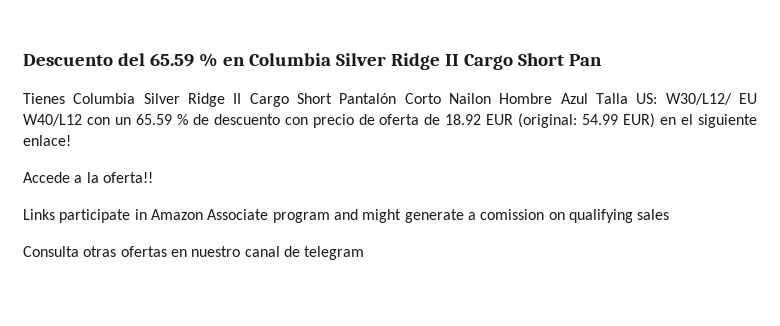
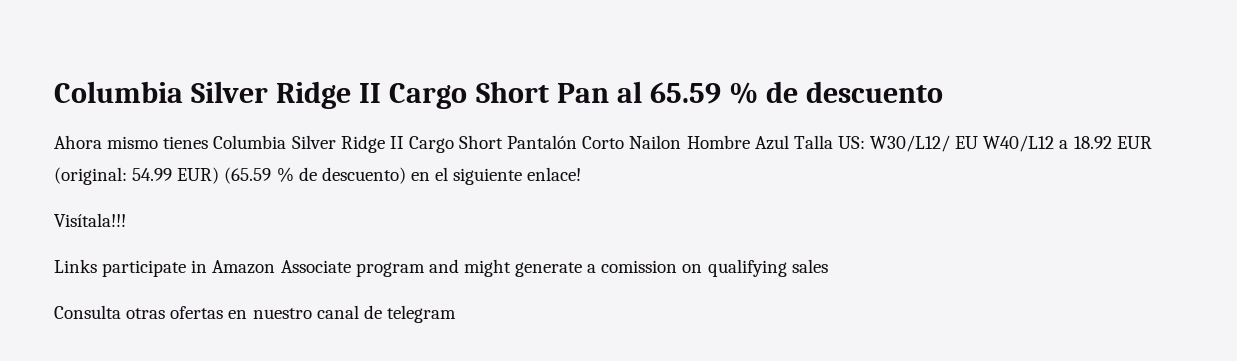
- Descuento del 65.59 % en Columbia Silver Ridge II Cargo Short Pan
- Tienes Columbia Silver Ridge II Cargo Short Pantalón Corto Nailon Hombre Azul Talla US: W30/L12/ EU W40/L12 con un 65.59 % de descuento con precio de oferta de 18.92 EUR (original: 54.99 EUR) en el siguiente enlace!
+ Columbia Silver Ridge II Cargo Short Pan al 65.59 % de descuento
+ Ahora mismo tienes Columbia Silver Ridge II Cargo Short Pantalón Corto Nailon Hombre Azul Talla US: W30/L12/ EU W40/L12 a 18.92 EUR (original: 54.99 EUR) (65.59 % de descuento) en el siguiente enlace!
- Accede a la oferta!!
+ Visítala!!!

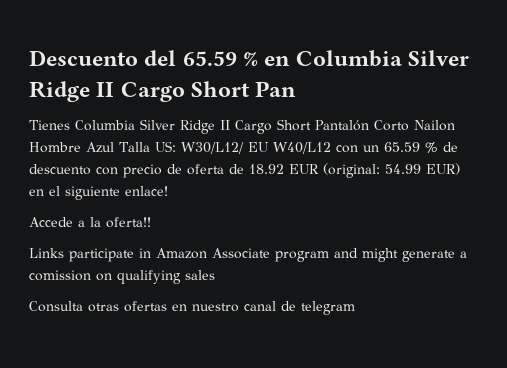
- Columbia Silver Ridge II Cargo Short Pan al 65.59 % de descuento
- Ahora mismo tienes Columbia Silver Ridge II Cargo Short Pantalón Corto Nailon Hombre Azul Talla US: W30/L12/ EU W40/L12 a 18.92 EUR (original: 54.99 EUR) (65.59 % de descuento) en el siguiente enlace!
+ Descuento del 65.59 % en Columbia Silver Ridge II Cargo Short Pan
+ Tienes Columbia Silver Ridge II Cargo Short Pantalón Corto Nailon Hombre Azul Talla US: W30/L12/ EU W40/L12 con un 65.59 % de descuento con precio de oferta de 18.92 EUR (original: 54.99 EUR) en el siguiente enlace!
- Visítala!!!
+ Accede a la oferta!!

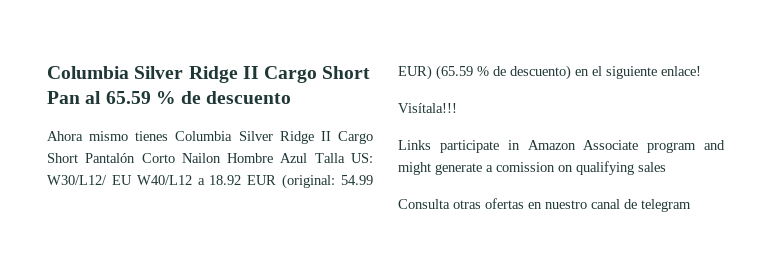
- Descuento del 65.59 % en Columbia Silver Ridge II Cargo Short Pan
- Tienes Columbia Silver Ridge II Cargo Short Pantalón Corto Nailon Hombre Azul Talla US: W30/L12/ EU W40/L12 con un 65.59 % de descuento con precio de oferta de 18.92 EUR (original: 54.99 EUR) en el siguiente enlace!
+ Columbia Silver Ridge II Cargo Short Pan al 65.59 % de descuento
+ Ahora mismo tienes Columbia Silver Ridge II Cargo Short Pantalón Corto Nailon Hombre Azul Talla US: W30/L12/ EU W40/L12 a 18.92 EUR (original: 54.99 EUR) (65.59 % de descuento) en el siguiente enlace!
- Accede a la oferta!!
+ Visítala!!!

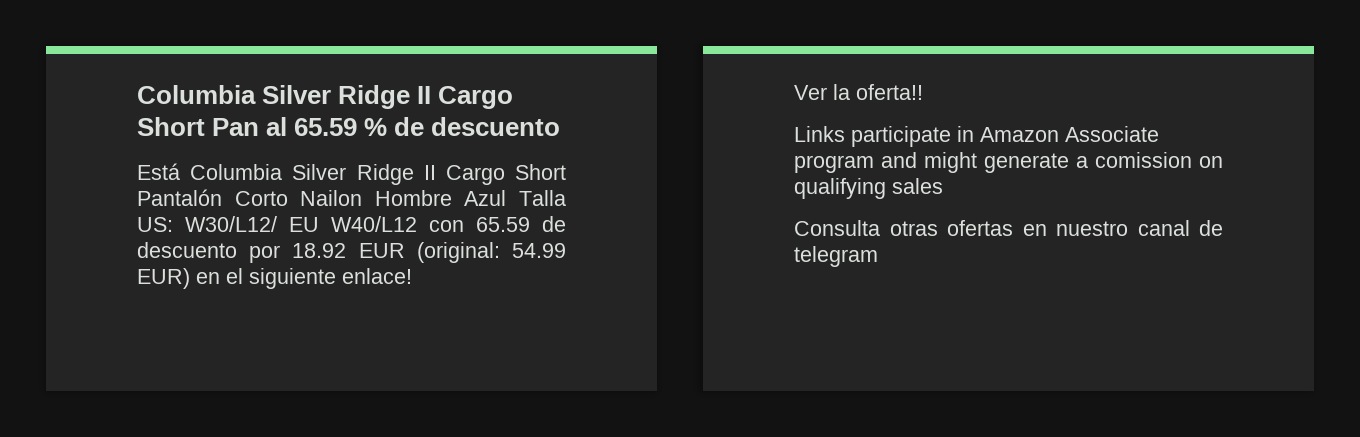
- Ahora mismo tienes Columbia Silver Ridge II Cargo Short Pantalón Corto Nailon Hombre Azul Talla US: W30/L12/ EU W40/L12 a 18.92 EUR (original: 54.99 EUR) (65.59 % de descuento) en el siguiente enlace!
+ Está Columbia Silver Ridge II Cargo Short Pantalón Corto Nailon Hombre Azul Talla US: W30/L12/ EU W40/L12 con 65.59 de descuento por 18.92 EUR (original: 54.99 EUR) en el siguiente enlace!
- Visítala!!!
+ Ver la oferta!!

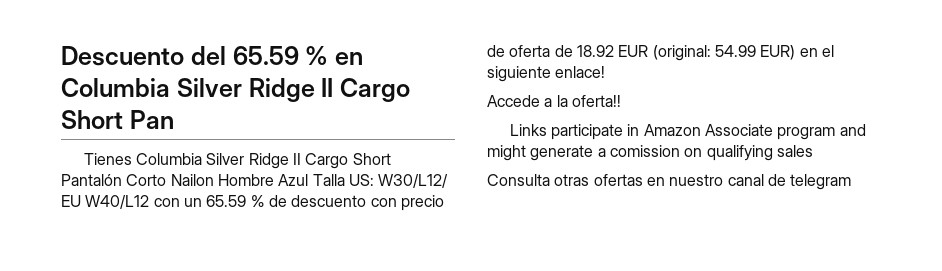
- Columbia Silver Ridge II Cargo Short Pan al 65.59 % de descuento
- Está Columbia Silver Ridge II Cargo Short Pantalón Corto Nailon Hombre Azul Talla US: W30/L12/ EU W40/L12 con 65.59 de descuento por 18.92 EUR (original: 54.99 EUR) en el siguiente enlace!
+ Descuento del 65.59 % en Columbia Silver Ridge II Cargo Short Pan
+ Tienes Columbia Silver Ridge II Cargo Short Pantalón Corto Nailon Hombre Azul Talla US: W30/L12/ EU W40/L12 con un 65.59 % de descuento con precio de oferta de 18.92 EUR (original: 54.99 EUR) en el siguiente enlace!
- Ver la oferta!!
+ Accede a la oferta!!

